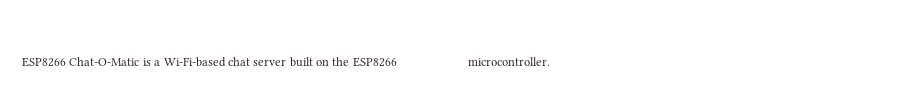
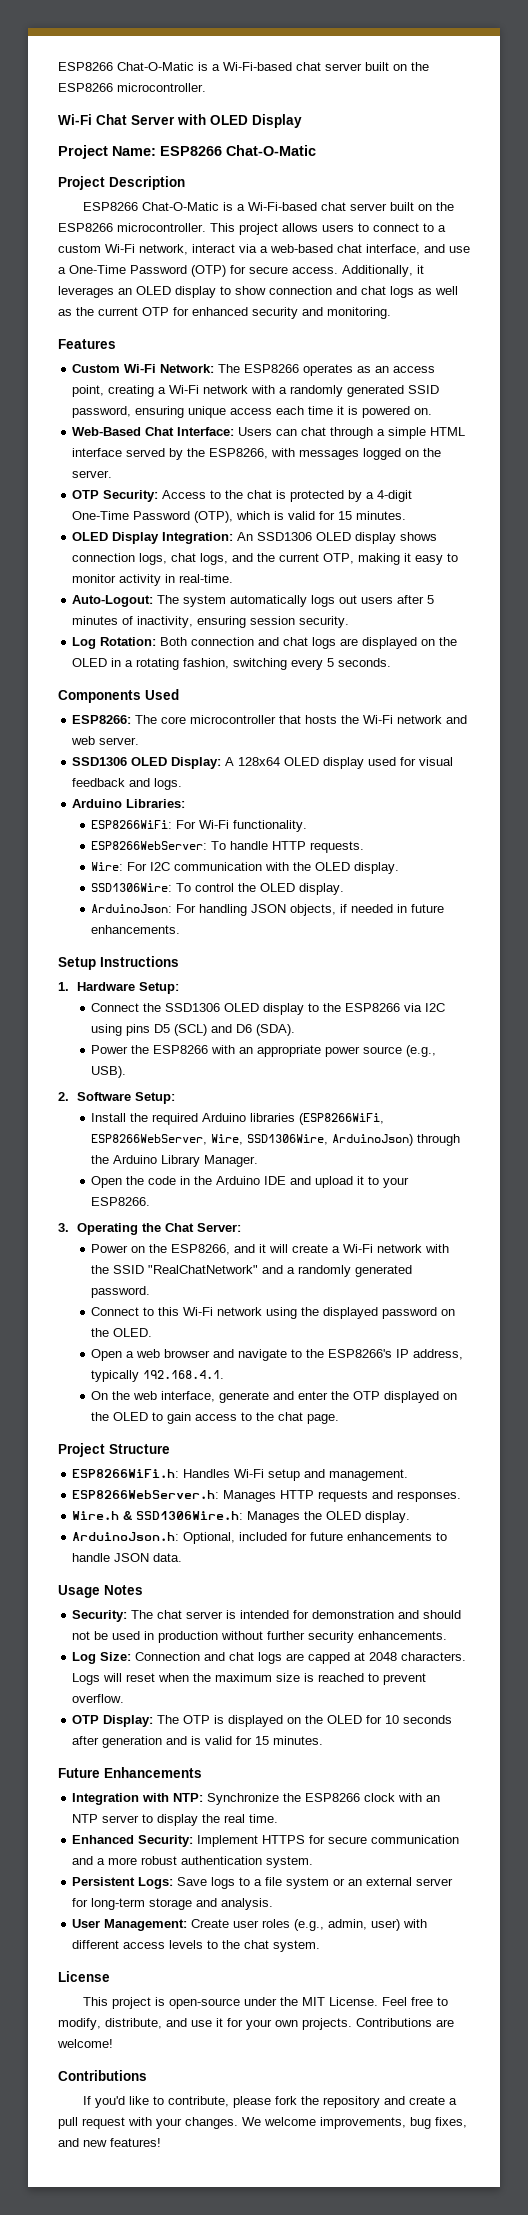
+ Wi-Fi Chat Server with OLED Display
+ Project Name: ESP8266 Chat-O-Matic
+ Project Description
+ ESP8266 Chat-O-Matic is a Wi-Fi-based chat server built on the ESP8266 microcontroller. This project allows users to connect to a custom Wi-Fi network, interact via a web-based chat interface, and use a One-Time Password (OTP) for secure access. Additionally, it leverages an OLED display to show connection and chat logs as well as the current OTP for enhanced security and monitoring.
+ Features
+ Custom Wi-Fi Network: The ESP8266 operates as an access point, creating a Wi-Fi network with a randomly generated SSID password, ensuring unique access each time it is powered on.
+ Web-Based Chat Interface: Users can chat through a simple HTML interface served by the ESP8266, with messages logged on the server.
+ OTP Security: Access to the chat is protected by a 4-digit One-Time Password (OTP), which is valid for 15 minutes.
+ OLED Display Integration: An SSD1306 OLED display shows connection logs, chat logs, and the current OTP, making it easy to monitor activity in real-time.
+ Auto-Logout: The system automatically logs out users after 5 minutes of inactivity, ensuring session security.
+ Log Rotation: Both connection and chat logs are displayed on the OLED in a rotating fashion, switching every 5 seconds.
+ Components Used
+ ESP8266: The core microcontroller that hosts the Wi-Fi network and web server.
+ SSD1306 OLED Display: A 128x64 OLED display used for visual feedback and logs.
+ Arduino Libraries:
+ ESP8266WiFi: For Wi-Fi functionality.
+ ESP8266WebServer: To handle HTTP requests.
+ Wire: For I2C communication with the OLED display.
+ SSD1306Wire: To control the OLED display.
+ ArduinoJson: For handling JSON objects, if needed in future enhancements.
+ Setup Instructions
+ 1. Hardware Setup:
+ Connect the SSD1306 OLED display to the ESP8266 via I2C using pins D5 (SCL) and D6 (SDA).
+ Power the ESP8266 with an appropriate power source (e.g., USB).
+ 2. Software Setup:
+ Install the required Arduino libraries (ESP8266WiFi, ESP8266WebServer, Wire, SSD1306Wire, ArduinoJson) through the Arduino Library Manager.
+ Open the code in the Arduino IDE and upload it to your ESP8266.
+ 3. Operating the Chat Server:
+ Power on the ESP8266, and it will create a Wi-Fi network with the SSID "RealChatNetwork" and a randomly generated password.
+ Connect to this Wi-Fi network using the displayed password on the OLED.
+ Open a web browser and navigate to the ESP8266's IP address, typically 192.168.4.1.
+ On the web interface, generate and enter the OTP displayed on the OLED to gain access to the chat page.
+ Project Structure
+ ESP8266WiFi.h: Handles Wi-Fi setup and management.
+ ESP8266WebServer.h: Manages HTTP requests and responses.
+ Wire.h & SSD1306Wire.h: Manages the OLED display.
+ ArduinoJson.h: Optional, included for future enhancements to handle JSON data.
+ Usage Notes
+ Security: The chat server is intended for demonstration and should not be used in production without further security enhancements.
+ Log Size: Connection and chat logs are capped at 2048 characters. Logs will reset when the maximum size is reached to prevent overflow.
+ OTP Display: The OTP is displayed on the OLED for 10 seconds after generation and is valid for 15 minutes.
+ Future Enhancements
+ Integration with NTP: Synchronize the ESP8266 clock with an NTP server to display the real time.
+ Enhanced Security: Implement HTTPS for secure communication and a more robust authentication system.
+ Persistent Logs: Save logs to a file system or an external server for long-term storage and analysis.
+ User Management: Create user roles (e.g., admin, user) with different access levels to the chat system.
+ License
+ This project is open-source under the MIT License. Feel free to modify, distribute, and use it for your own projects. Contributions are welcome!
+ Contributions
+ If you'd like to contribute, please fork the repository and create a pull request with your changes. We welcome improvements, bug fixes, and new features!

